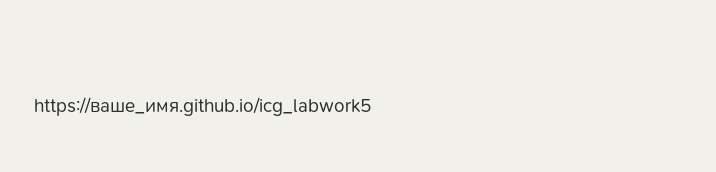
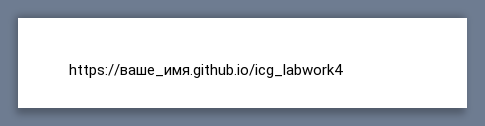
- https://ваше_имя.github.io/icg_labwork5
+ https://ваше_имя.github.io/icg_labwork4

